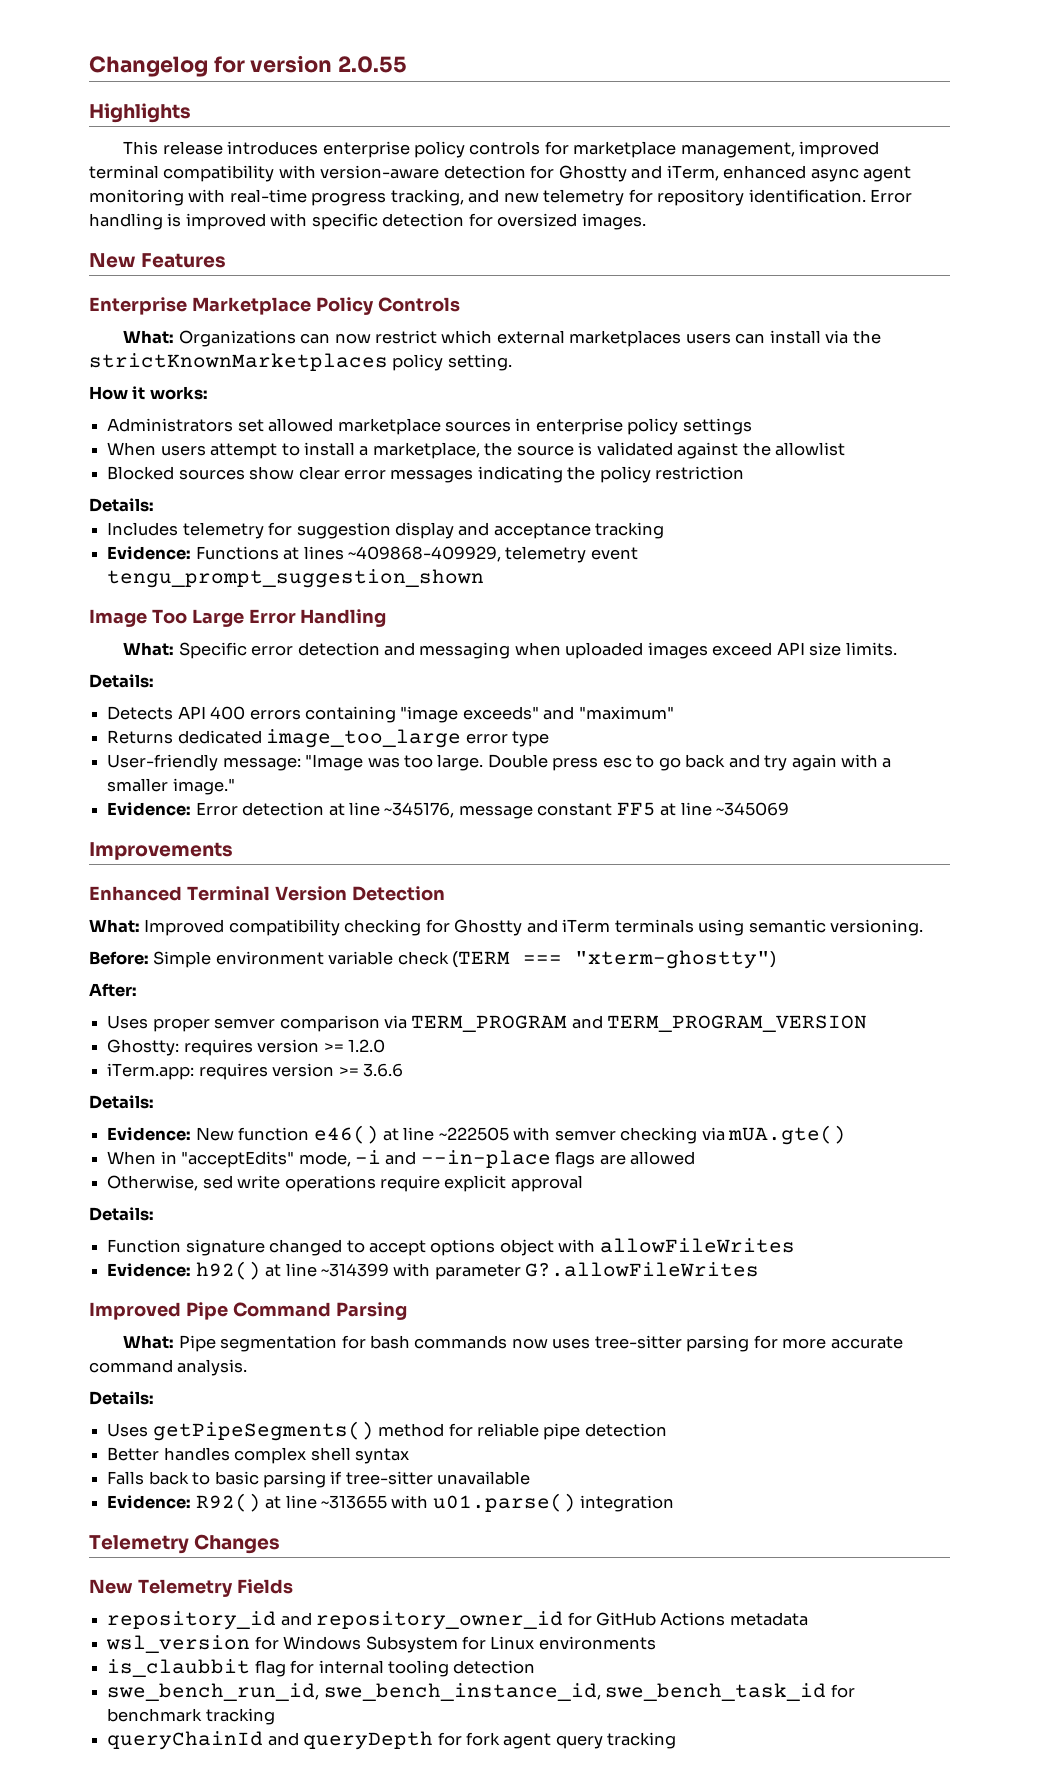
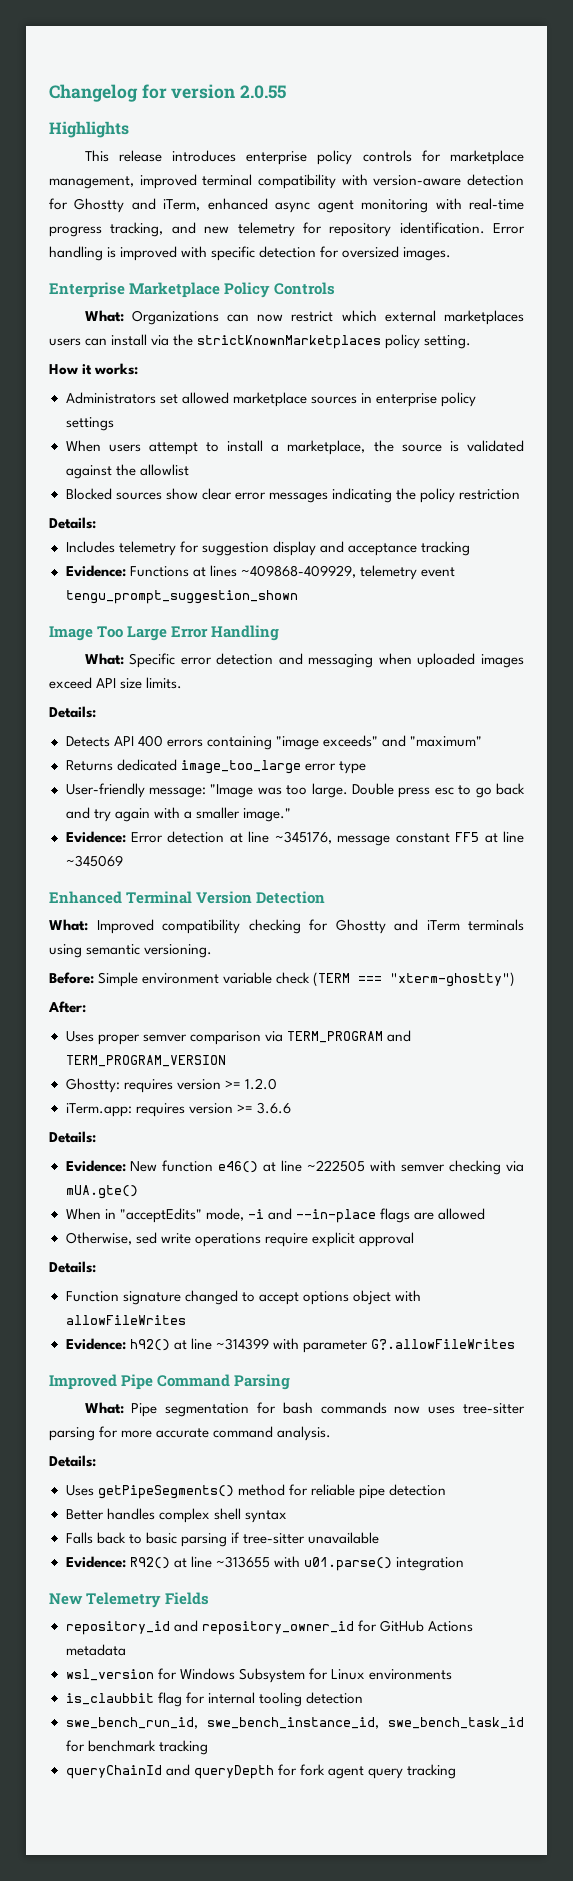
- New Features
- Improvements
- Telemetry Changes

